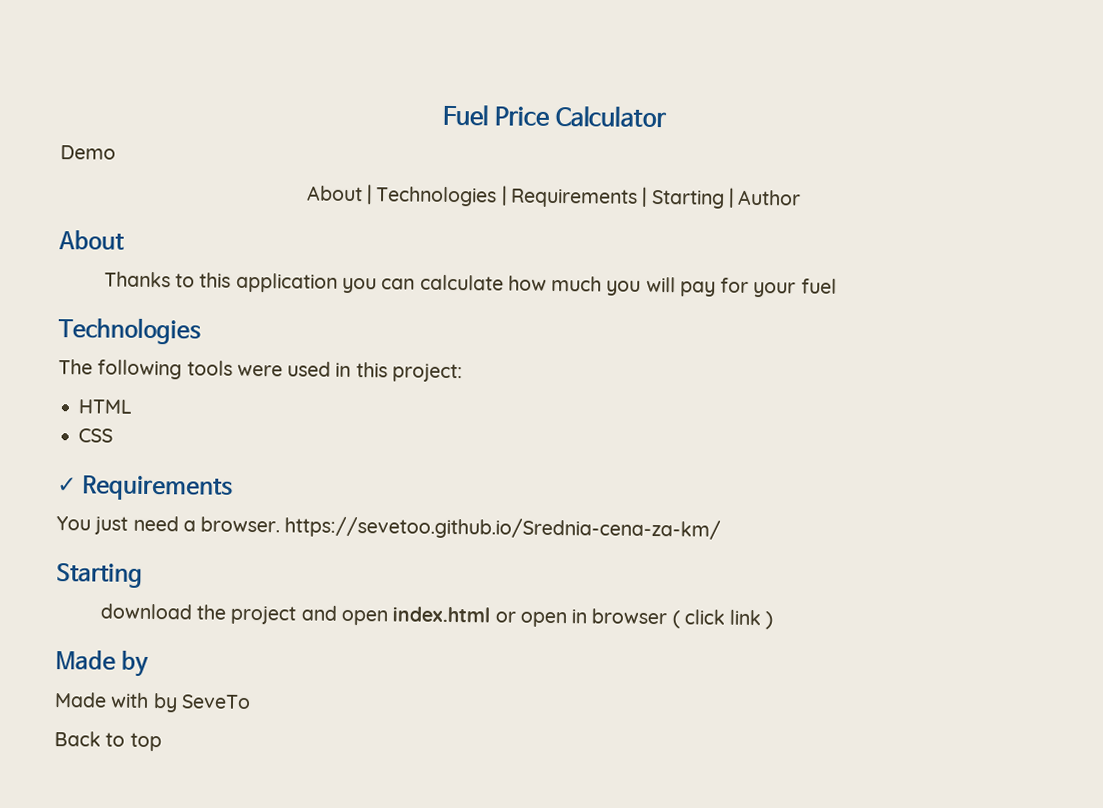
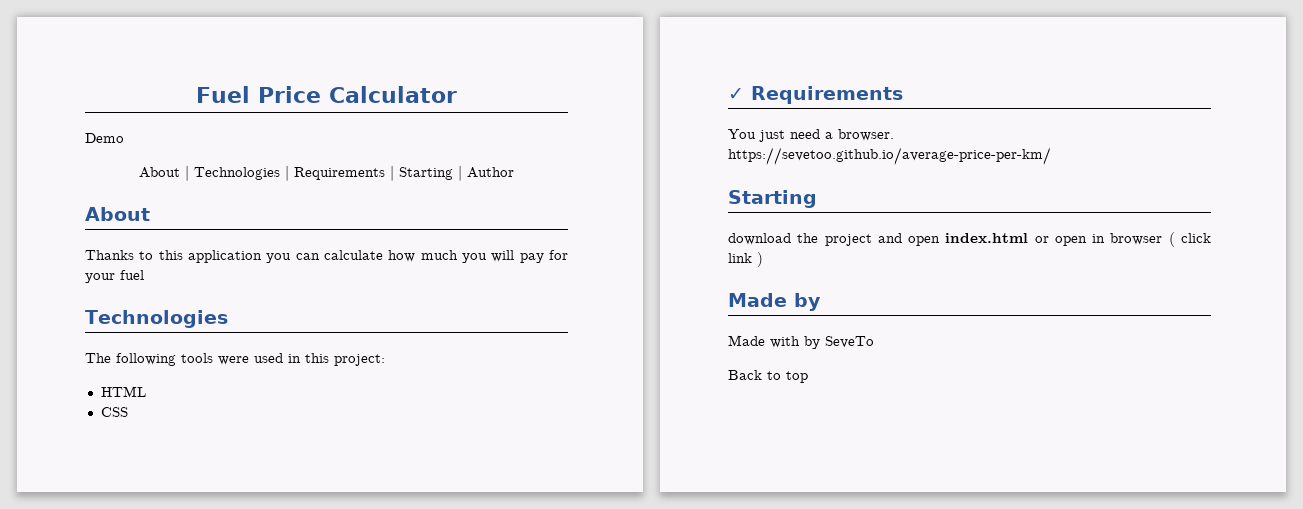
- You just need a browser. https://sevetoo.github.io/Srednia-cena-za-km/
+ You just need a browser. https://sevetoo.github.io/average-price-per-km/

